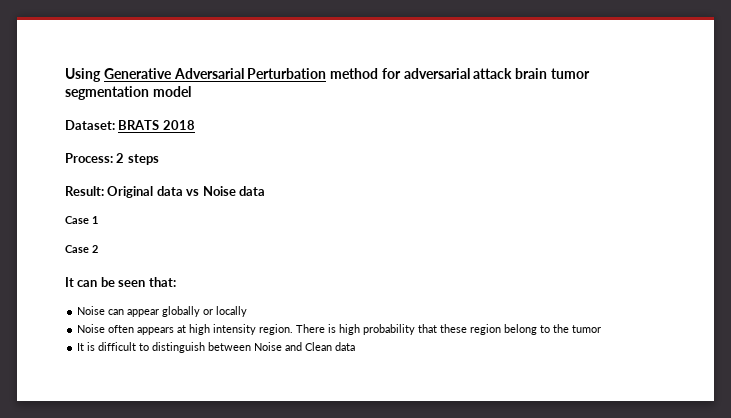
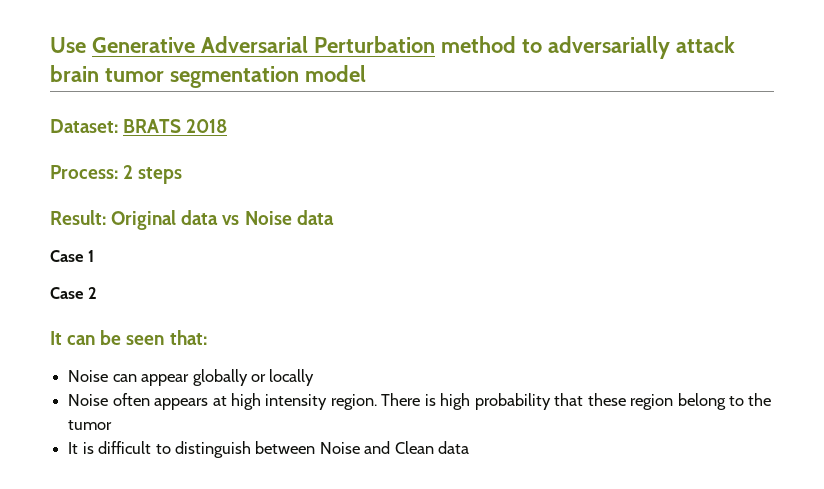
- Using Generative Adversarial Perturbation method for adversarial attack brain tumor segmentation model
+ Use Generative Adversarial Perturbation method to adversarially attack brain tumor segmentation model

